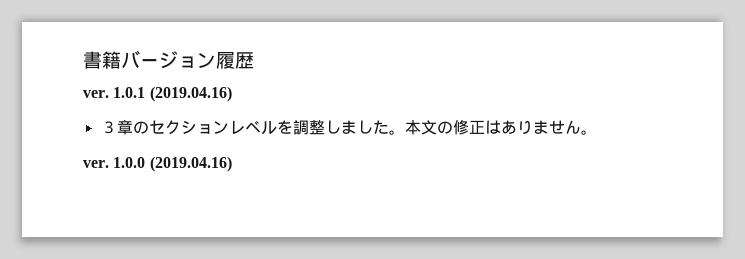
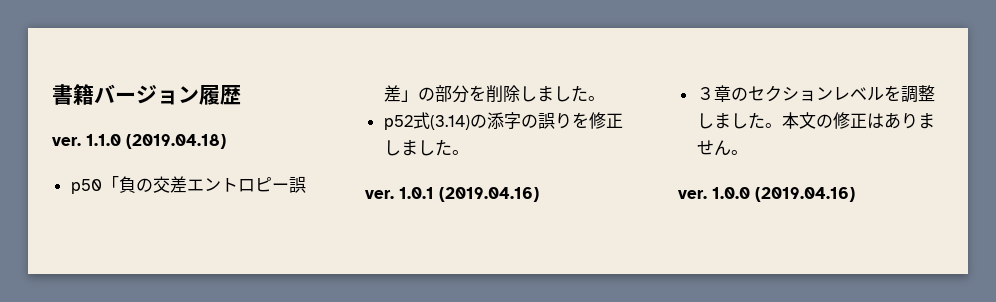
+ ver. 1.1.0 (2019.04.18)
+ p50「負の交差エントロピー誤差」の部分を削除しました。
+ p52式(3.14)の添字の誤りを修正しました。

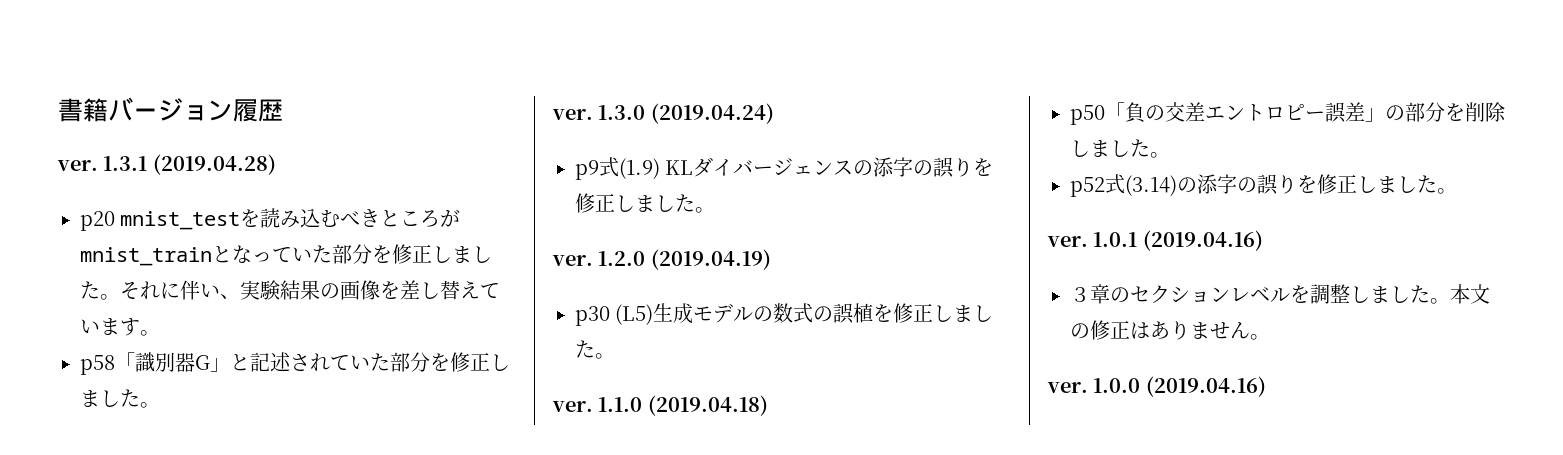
+ ver. 1.3.1 (2019.04.28)
+ p20 mnist_testを読み込むべきところがmnist_trainとなっていた部分を修正しました。それに伴い、実験結果の画像を差し替えています。
+ p58「識別器G」と記述されていた部分を修正しました。
+ ver. 1.3.0 (2019.04.24)
+ p9式(1.9) KLダイバージェンスの添字の誤りを修正しました。
+ ver. 1.2.0 (2019.04.19)
+ p30 (L5)生成モデルの数式の誤植を修正しました。

